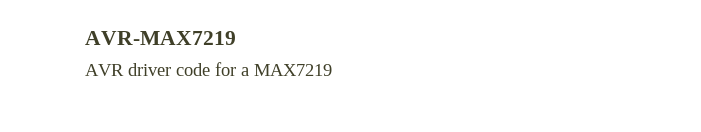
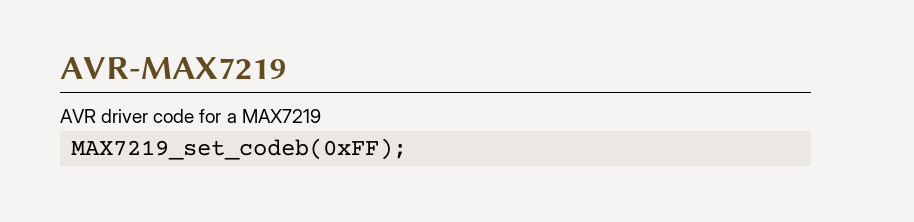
+ MAX7219_set_codeb(0xFF);

